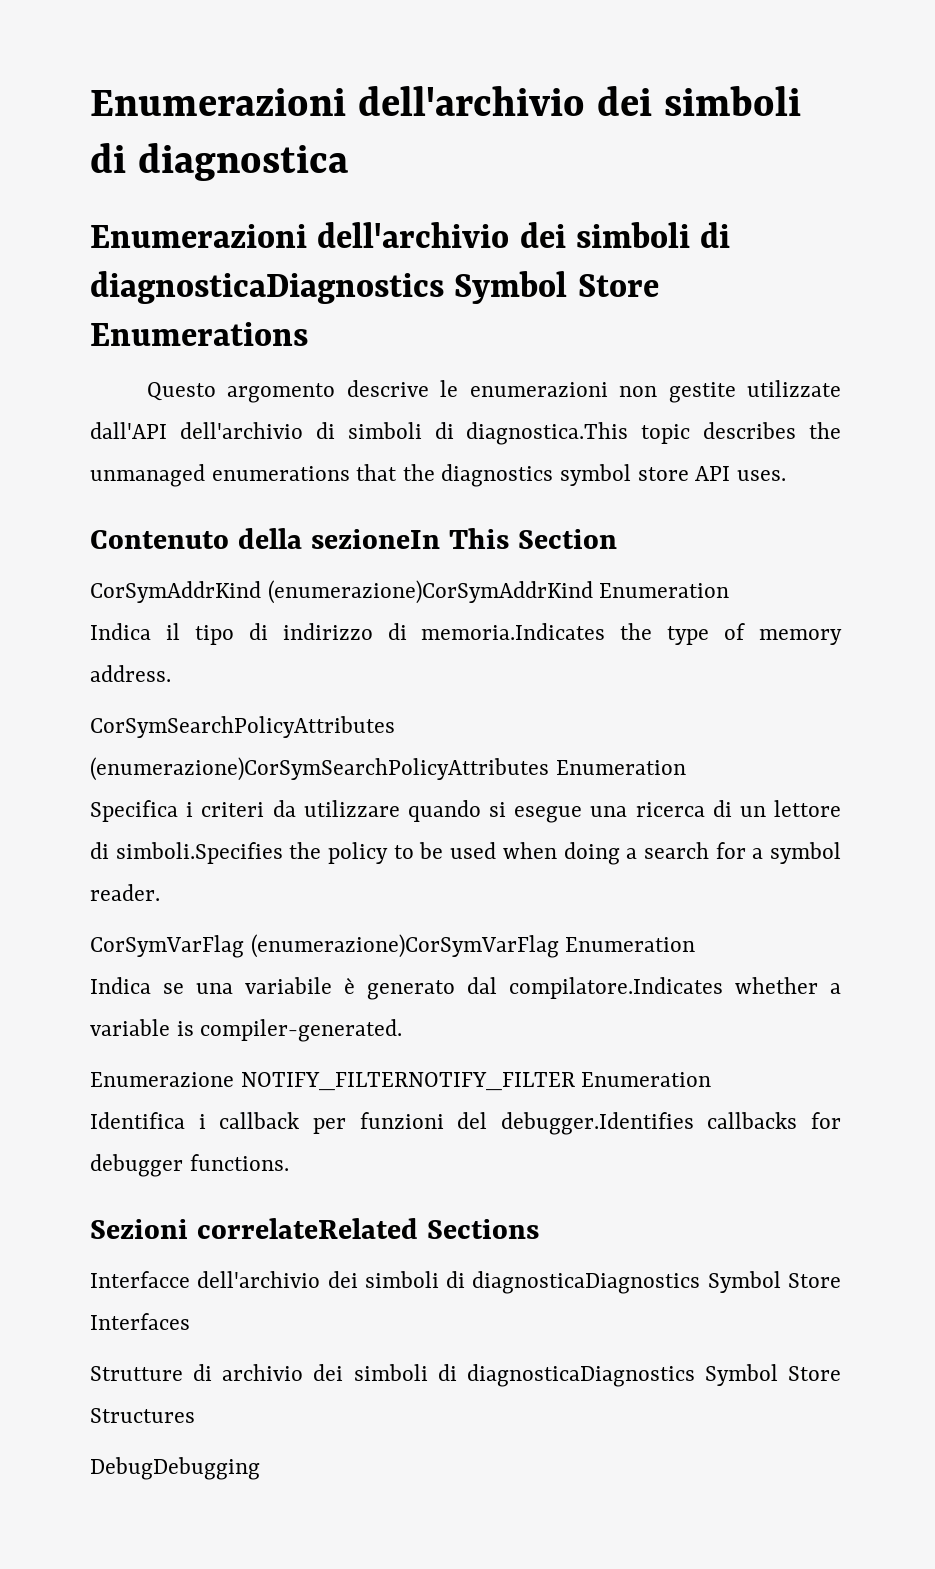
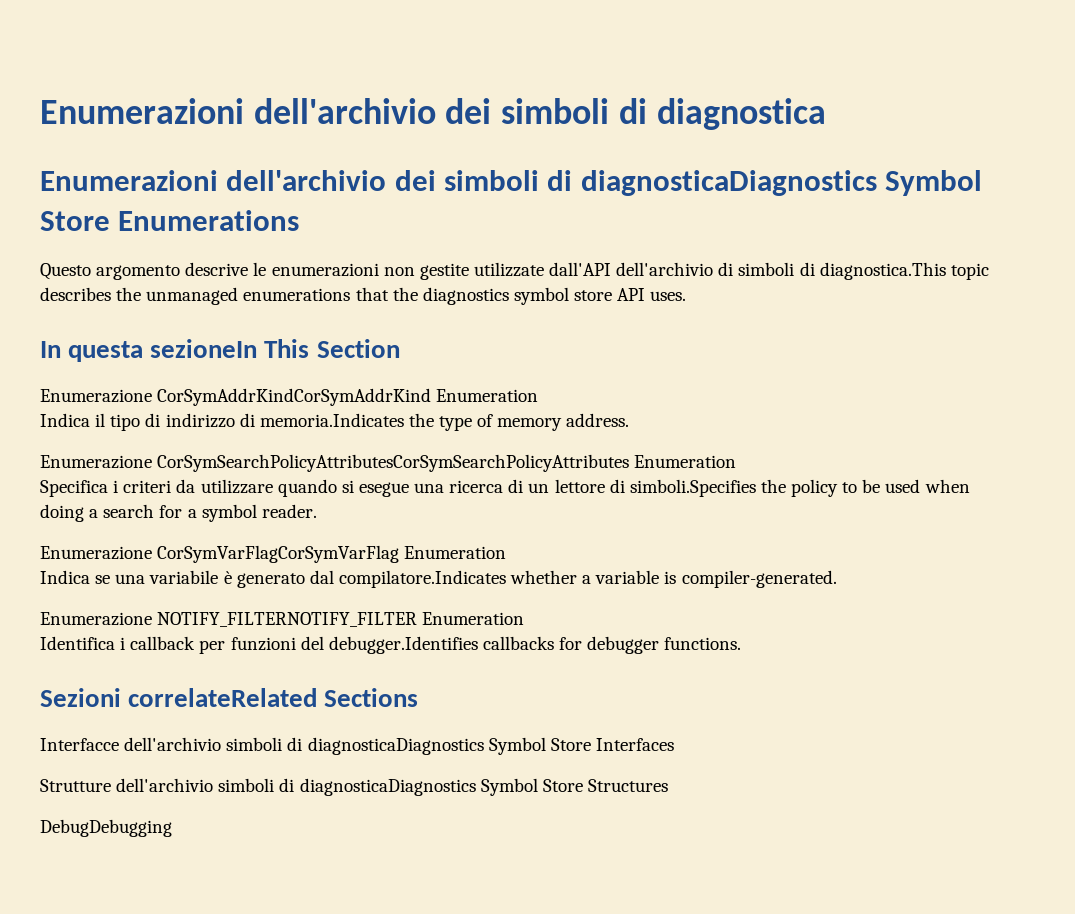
- Contenuto della sezioneIn This Section
+ In questa sezioneIn This Section
- CorSymAddrKind (enumerazione)CorSymAddrKind Enumeration
+ Enumerazione CorSymAddrKindCorSymAddrKind Enumeration
- CorSymSearchPolicyAttributes (enumerazione)CorSymSearchPolicyAttributes Enumeration
+ Enumerazione CorSymSearchPolicyAttributesCorSymSearchPolicyAttributes Enumeration
- CorSymVarFlag (enumerazione)CorSymVarFlag Enumeration
+ Enumerazione CorSymVarFlagCorSymVarFlag Enumeration
- Interfacce dell'archivio dei simboli di diagnosticaDiagnostics Symbol Store Interfaces
+ Interfacce dell'archivio simboli di diagnosticaDiagnostics Symbol Store Interfaces
- Strutture di archivio dei simboli di diagnosticaDiagnostics Symbol Store Structures
+ Strutture dell'archivio simboli di diagnosticaDiagnostics Symbol Store Structures

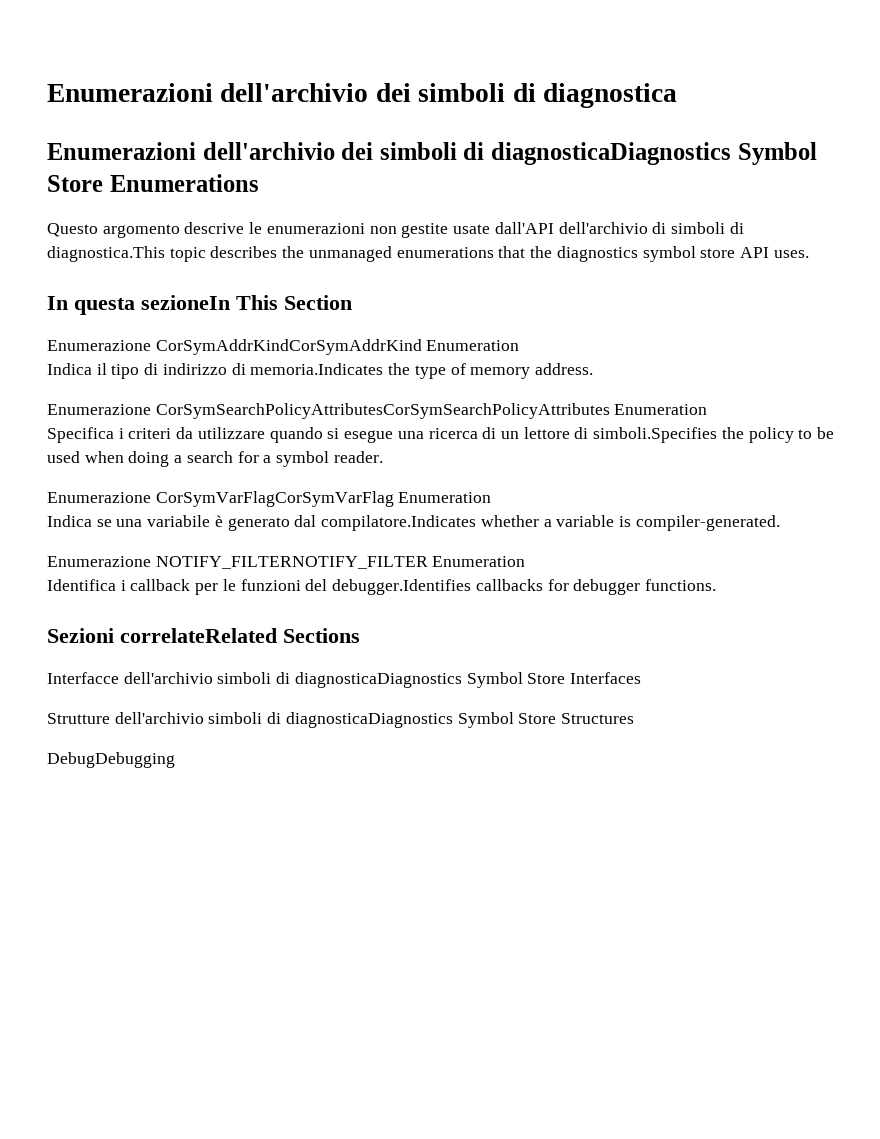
- Questo argomento descrive le enumerazioni non gestite utilizzate dall'API dell'archivio di simboli di diagnostica.This topic describes the unmanaged enumerations that the diagnostics symbol store API uses.
+ Questo argomento descrive le enumerazioni non gestite usate dall'API dell'archivio di simboli di diagnostica.This topic describes the unmanaged enumerations that the diagnostics symbol store API uses.
- Identifica i callback per funzioni del debugger.Identifies callbacks for debugger functions.
+ Identifica i callback per le funzioni del debugger.Identifies callbacks for debugger functions.

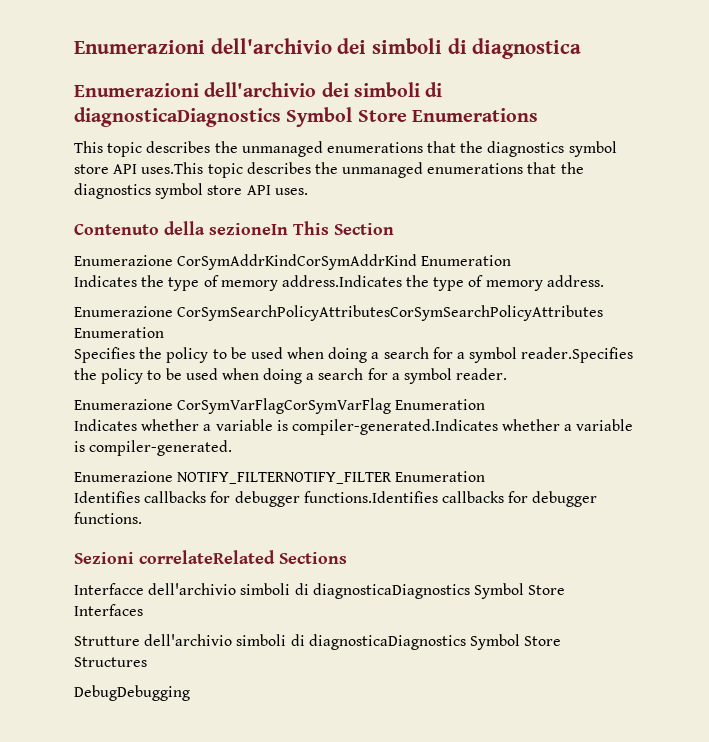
- Questo argomento descrive le enumerazioni non gestite usate dall'API dell'archivio di simboli di diagnostica.This topic describes the unmanaged enumerations that the diagnostics symbol store API uses.
+ This topic describes the unmanaged enumerations that the diagnostics symbol store API uses.This topic describes the unmanaged enumerations that the diagnostics symbol store API uses.
- In questa sezioneIn This Section
+ Contenuto della sezioneIn This Section
- Indica il tipo di indirizzo di memoria.Indicates the type of memory address.
+ Indicates the type of memory address.Indicates the type of memory address.
- Specifica i criteri da utilizzare quando si esegue una ricerca di un lettore di simboli.Specifies the policy to be used when doing a search for a symbol reader.
+ Specifies the policy to be used when doing a search for a symbol reader.Specifies the policy to be used when doing a search for a symbol reader.
- Indica se una variabile è generato dal compilatore.Indicates whether a variable is compiler-generated.
+ Indicates whether a variable is compiler-generated.Indicates whether a variable is compiler-generated.
- Identifica i callback per le funzioni del debugger.Identifies callbacks for debugger functions.
+ Identifies callbacks for debugger functions.Identifies callbacks for debugger functions.

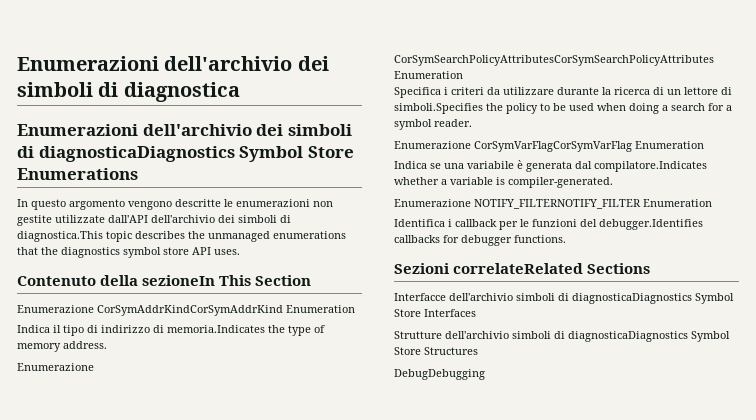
- This topic describes the unmanaged enumerations that the diagnostics symbol store API uses.This topic describes the unmanaged enumerations that the diagnostics symbol store API uses.
+ In questo argomento vengono descritte le enumerazioni non gestite utilizzate dall'API dell'archivio dei simboli di diagnostica.This topic describes the unmanaged enumerations that the diagnostics symbol store API uses.
- Indicates the type of memory address.Indicates the type of memory address.
+ Indica il tipo di indirizzo di memoria.Indicates the type of memory address.
- Specifies the policy to be used when doing a search for a symbol reader.Specifies the policy to be used when doing a search for a symbol reader.
+ Specifica i criteri da utilizzare durante la ricerca di un lettore di simboli.Specifies the policy to be used when doing a search for a symbol reader.
- Indicates whether a variable is compiler-generated.Indicates whether a variable is compiler-generated.
+ Indica se una variabile è generata dal compilatore.Indicates whether a variable is compiler-generated.
- Identifies callbacks for debugger functions.Identifies callbacks for debugger functions.
+ Identifica i callback per le funzioni del debugger.Identifies callbacks for debugger functions.

